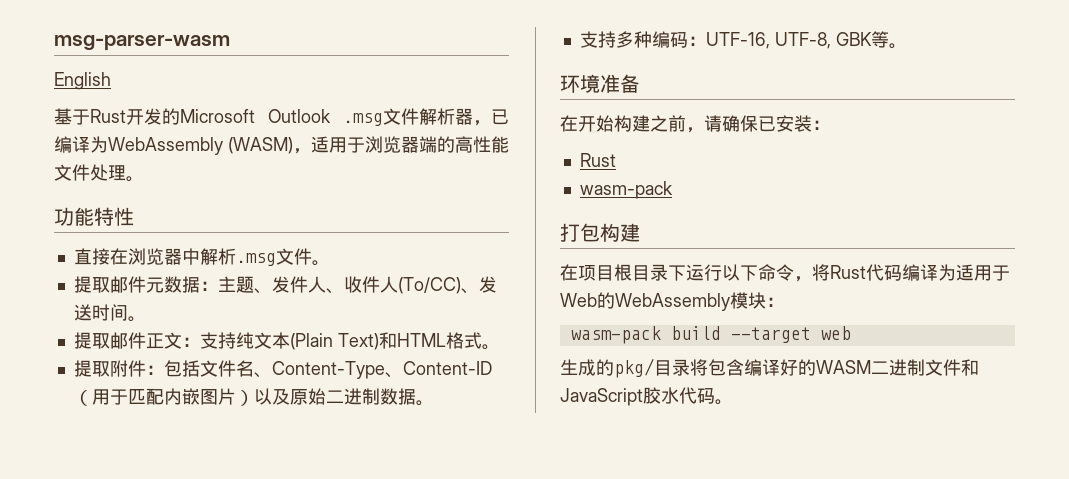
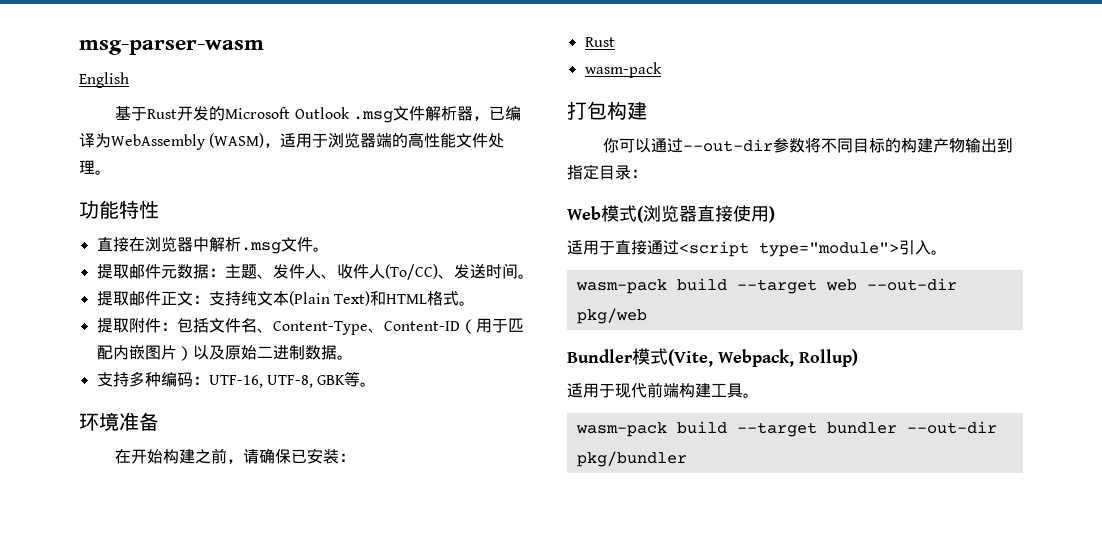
- 在项目根目录下运行以下命令，将Rust代码编译为适用于Web的WebAssembly模块：
- wasm-pack build --target web
- 生成的pkg/目录将包含编译好的WASM二进制文件和JavaScript胶水代码。
+ 你可以通过--out-dir参数将不同目标的构建产物输出到指定目录：
+ Web模式(浏览器直接使用)
+ 适用于直接通过<script type="module">引入。
+ wasm-pack build --target web --out-dir pkg/web
+ Bundler模式(Vite, Webpack, Rollup)
+ 适用于现代前端构建工具。
+ wasm-pack build --target bundler --out-dir pkg/bundler

